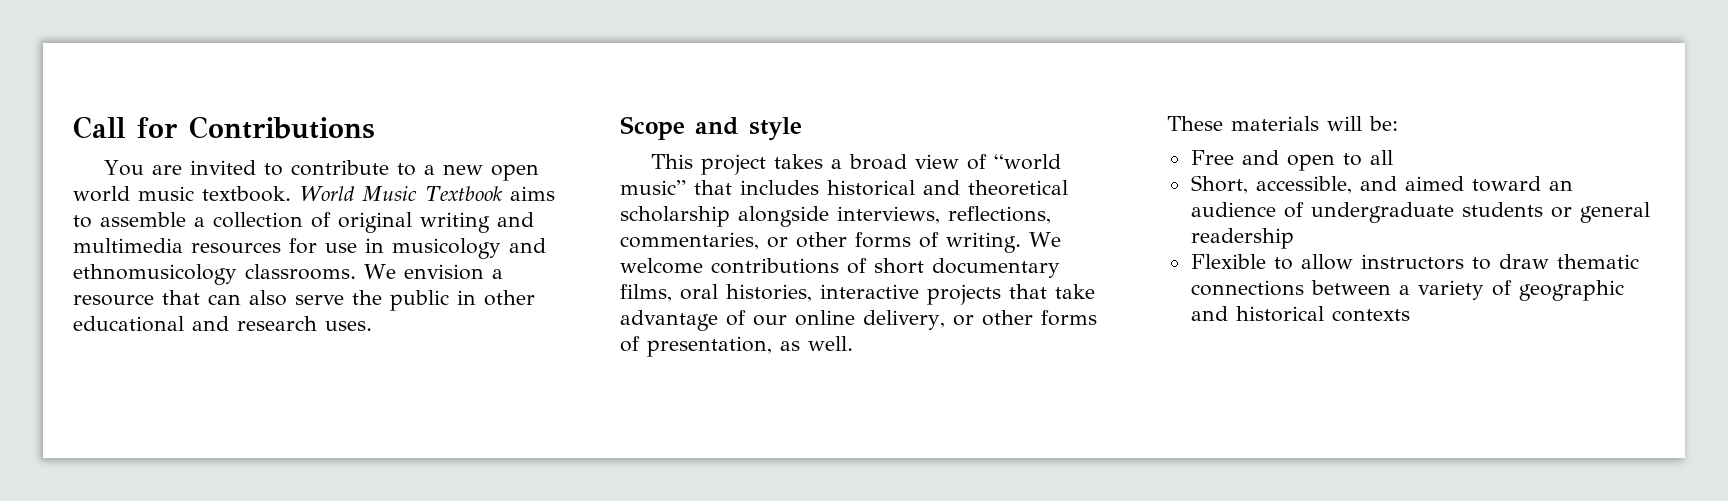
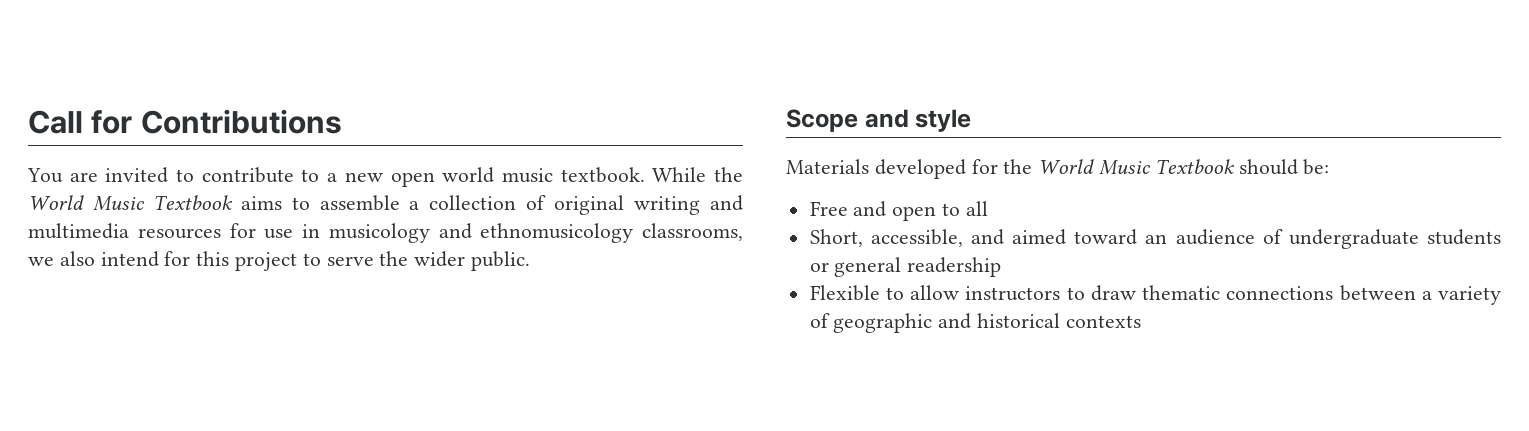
- World Music Textbook aims to assemble a collection of original writing and multimedia resources for use in musicology and ethnomusicology classrooms. We envision a resource that can also serve the public in other educational and research uses.
+ While the World Music Textbook aims to assemble a collection of original writing and multimedia resources for use in musicology and ethnomusicology classrooms, we also intend for this project to serve the wider public.
  Scope and style
- This project takes a broad view of “world music” that includes historical and theoretical scholarship alongside interviews, reflections, commentaries, or other forms of writing. We welcome contributions of short documentary films, oral histories, interactive projects that take advantage of our online delivery, or other forms of presentation, as well.
- These materials will be:
+ Materials developed for the World Music Textbook should be:

